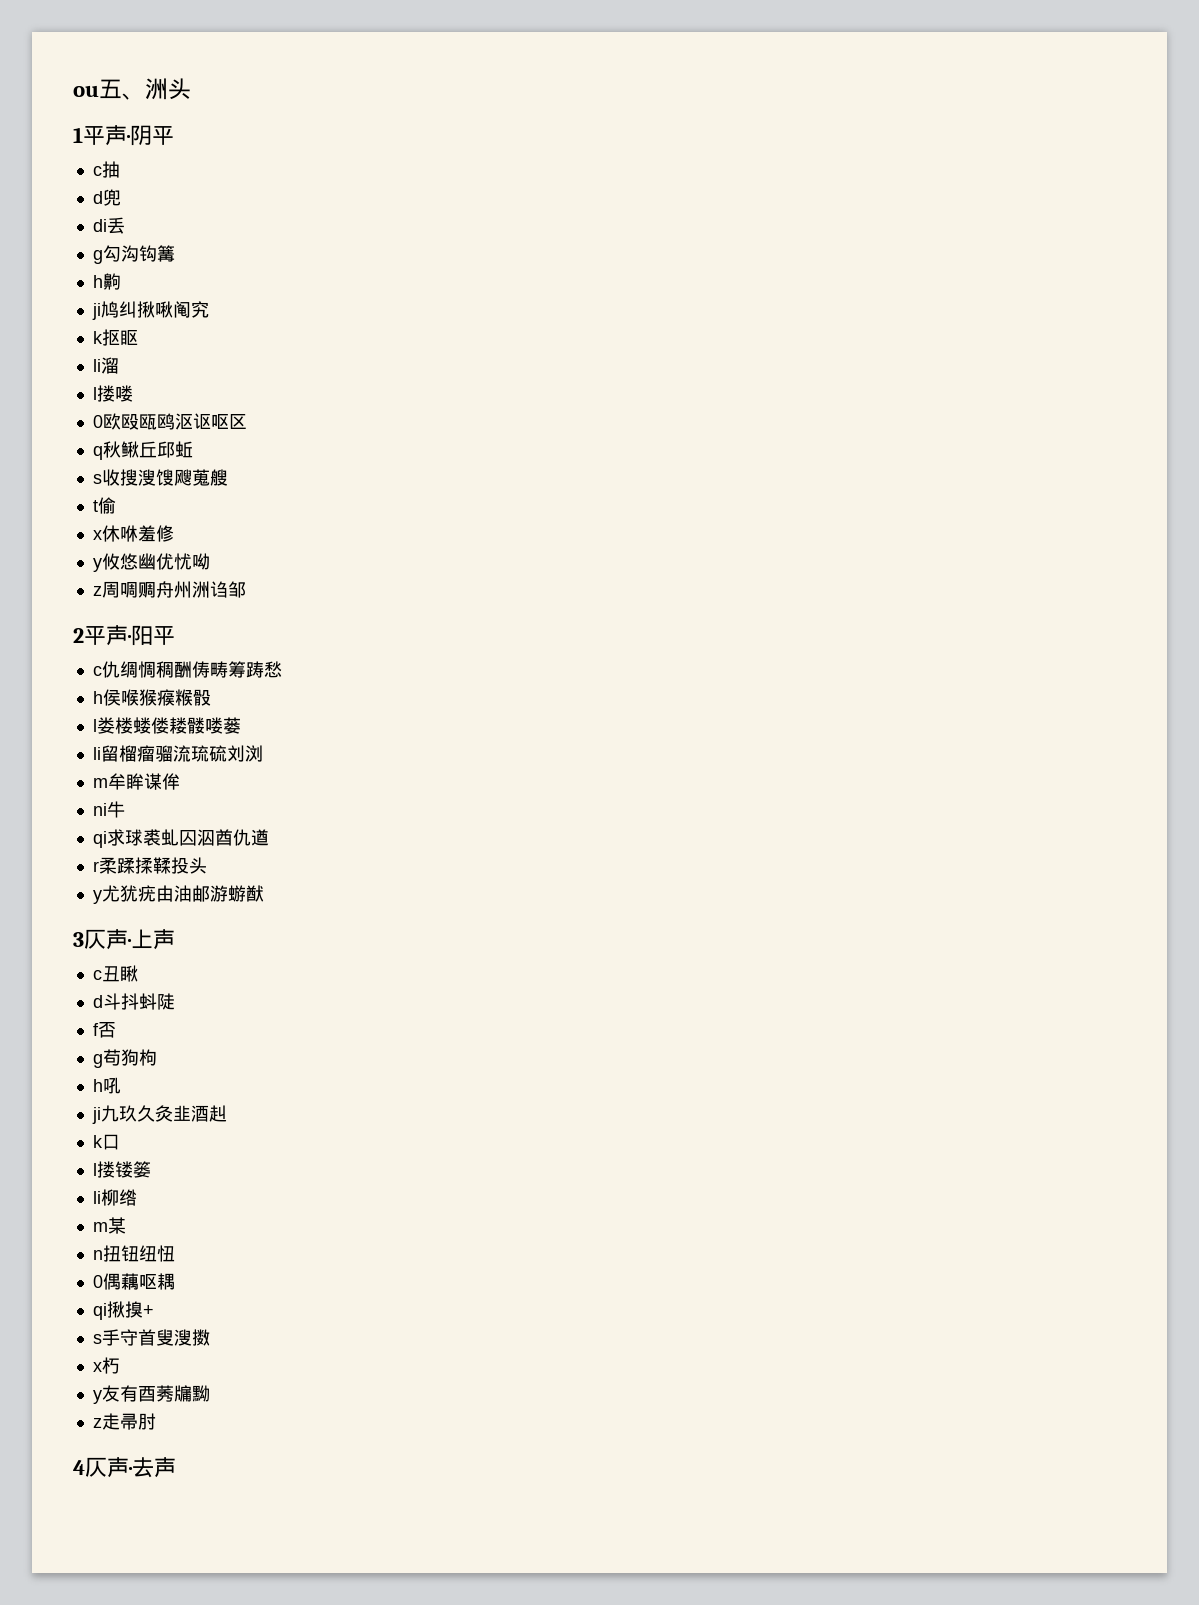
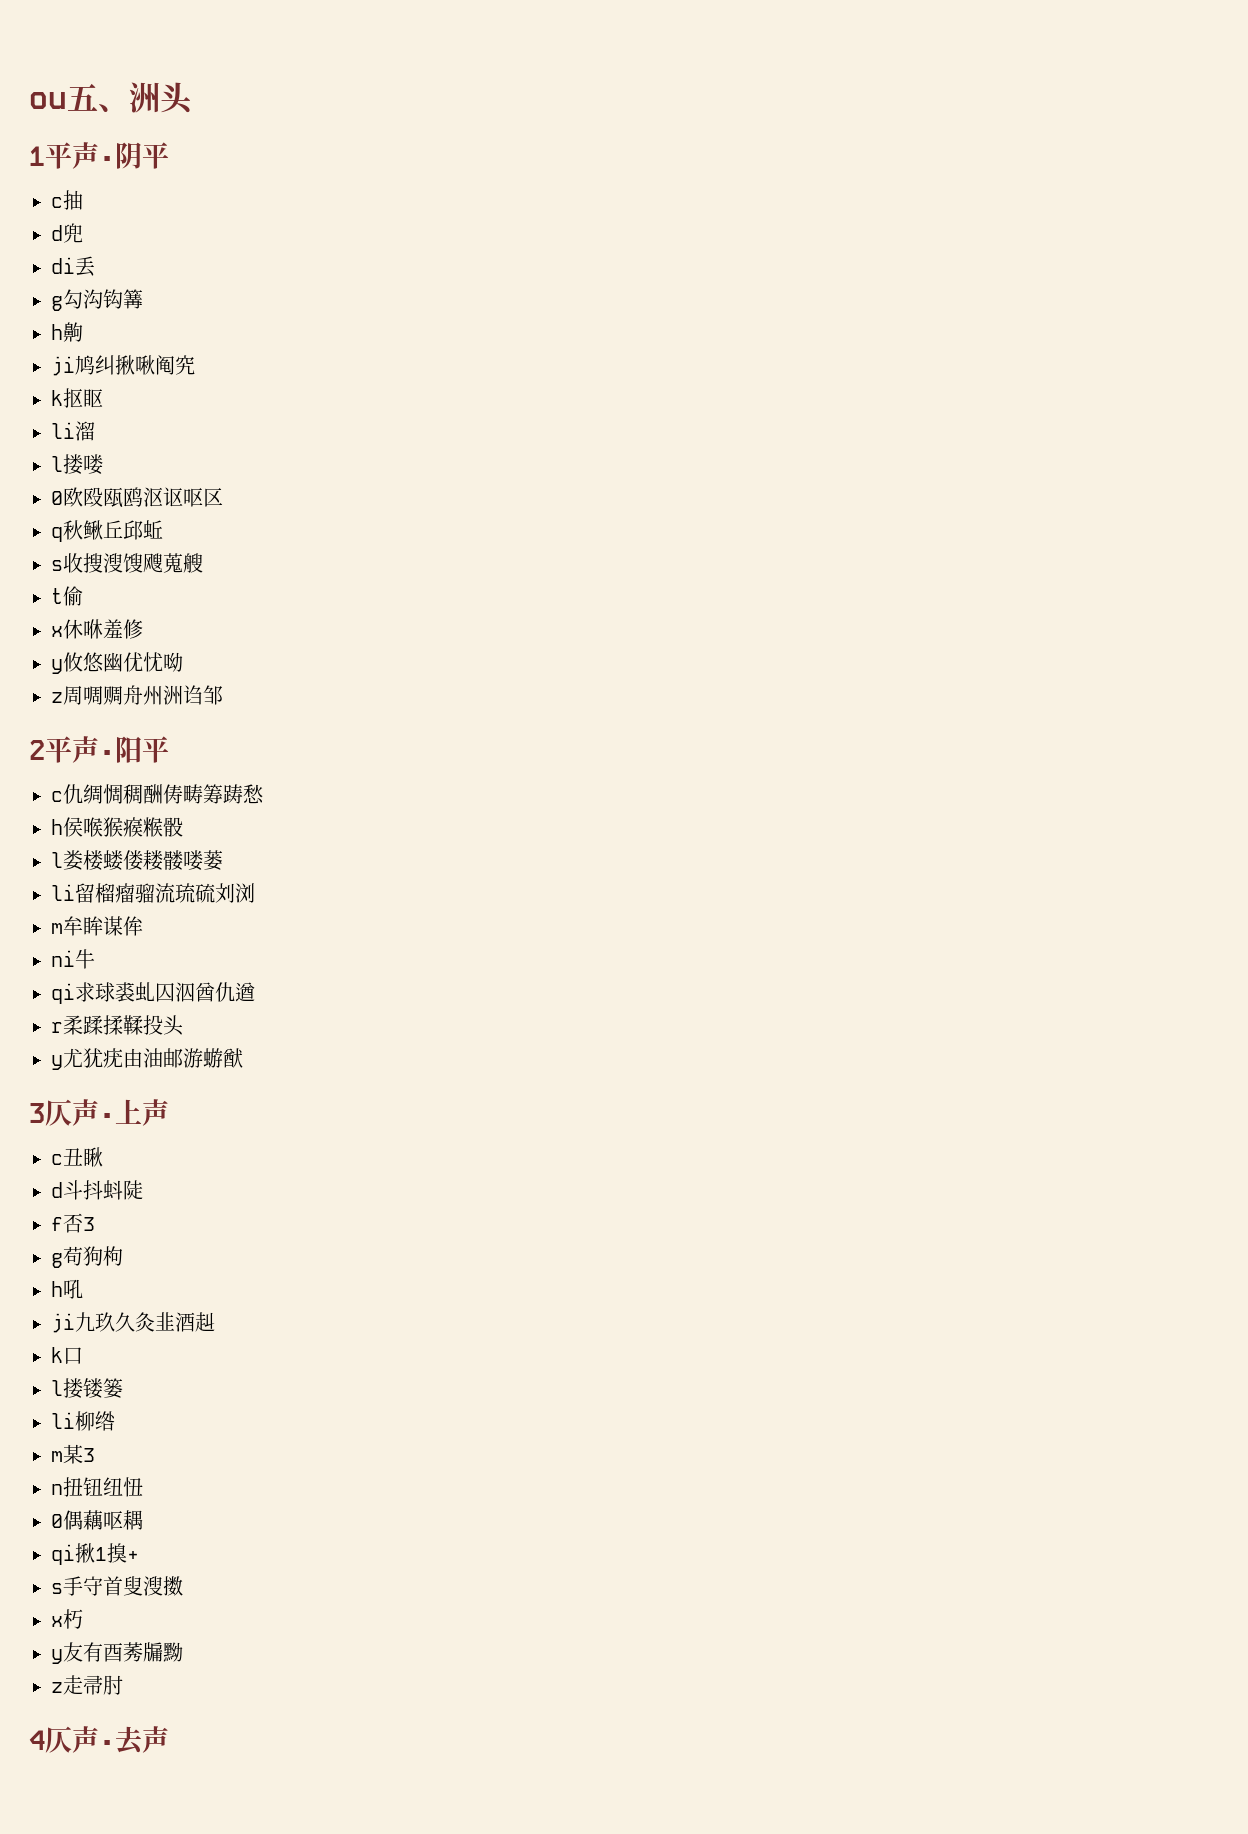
- f否
+ f否3
- m某
+ m某3
- qi揪搝+
+ qi揪1搝+

